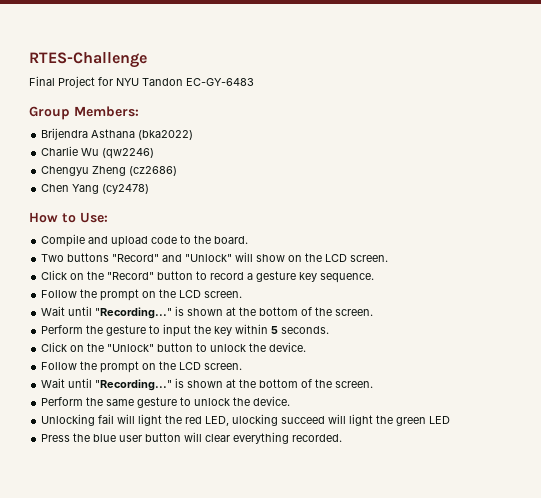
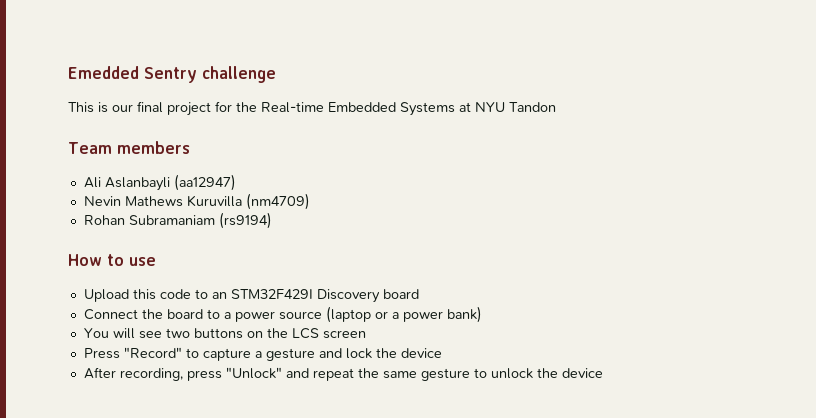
- RTES-Challenge
- Final Project for NYU Tandon EC-GY-6483
- Group Members:
- Brijendra Asthana (bka2022)
- Charlie Wu (qw2246)
- Chengyu Zheng (cz2686)
- Chen Yang (cy2478)
- How to Use:
- Compile and upload code to the board.
- Two buttons "Record" and "Unlock" will show on the LCD screen.
- Click on the "Record" button to record a gesture key sequence.
- Follow the prompt on the LCD screen.
- Wait until "Recording..." is shown at the bottom of the screen.
- Perform the gesture to input the key within 5 seconds.
- Click on the "Unlock" button to unlock the device.
- Follow the prompt on the LCD screen.
- Wait until "Recording..." is shown at the bottom of the screen.
- Perform the same gesture to unlock the device.
- Unlocking fail will light the red LED, ulocking succeed will light the green LED
- Press the blue user button will clear everything recorded.
+ Emedded Sentry challenge
+ This is our final project for the Real-time Embedded Systems at NYU Tandon
+ Team members
+ Ali Aslanbayli (aa12947)
+ Nevin Mathews Kuruvilla (nm4709)
+ Rohan Subramaniam (rs9194)
+ How to use
+ Upload this code to an STM32F429I Discovery board
+ Connect the board to a power source (laptop or a power bank)
+ You will see two buttons on the LCS screen
+ Press "Record" to capture a gesture and lock the device
+ After recording, press "Unlock" and repeat the same gesture to unlock the device

